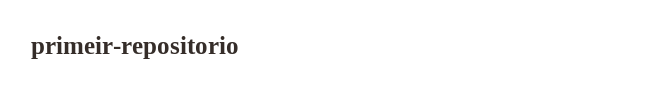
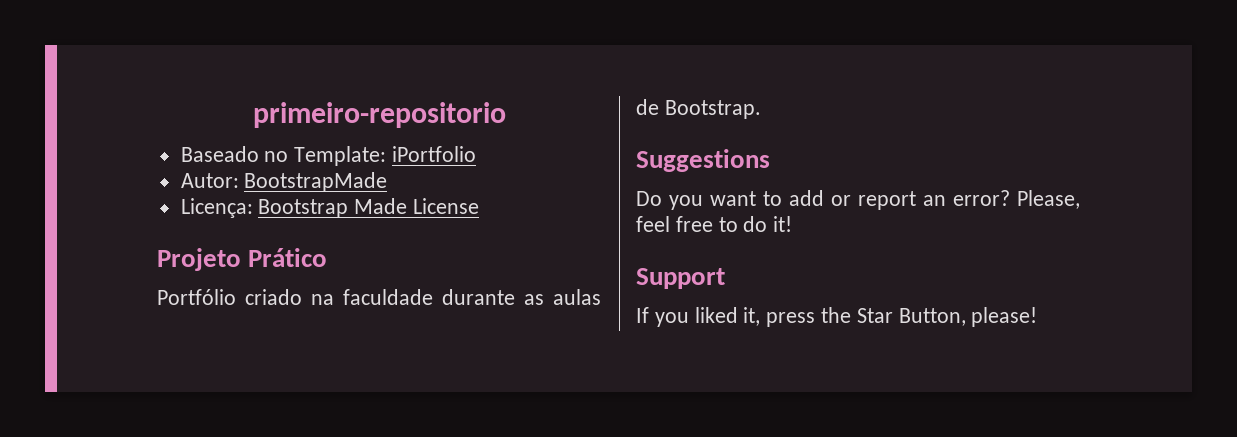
- primeir-repositorio
+ primeiro-repositorio
+ Baseado no Template: iPortfolio
+ Autor: BootstrapMade
+ Licença: Bootstrap Made License
+ Projeto Prático
+ Portfólio criado na faculdade durante as aulas de Bootstrap.
+ Suggestions
+ Do you want to add or report an error? Please, feel free to do it!
+ Support
+ If you liked it, press the Star Button, please!

